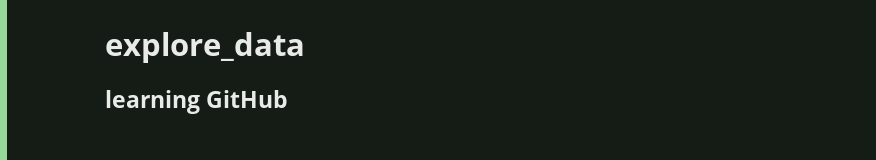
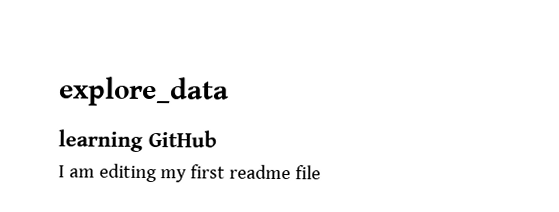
+ I am editing my first readme file

